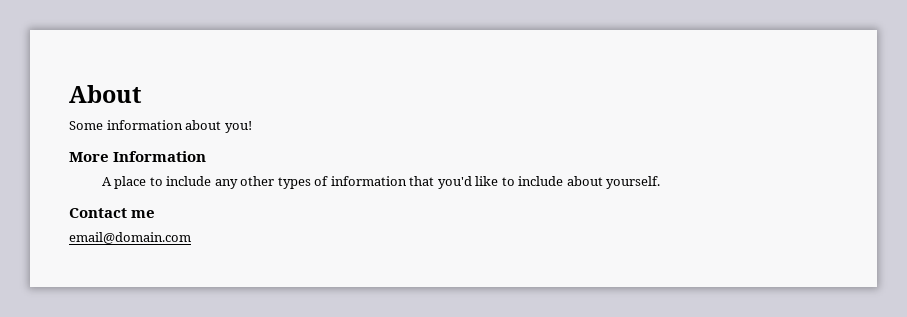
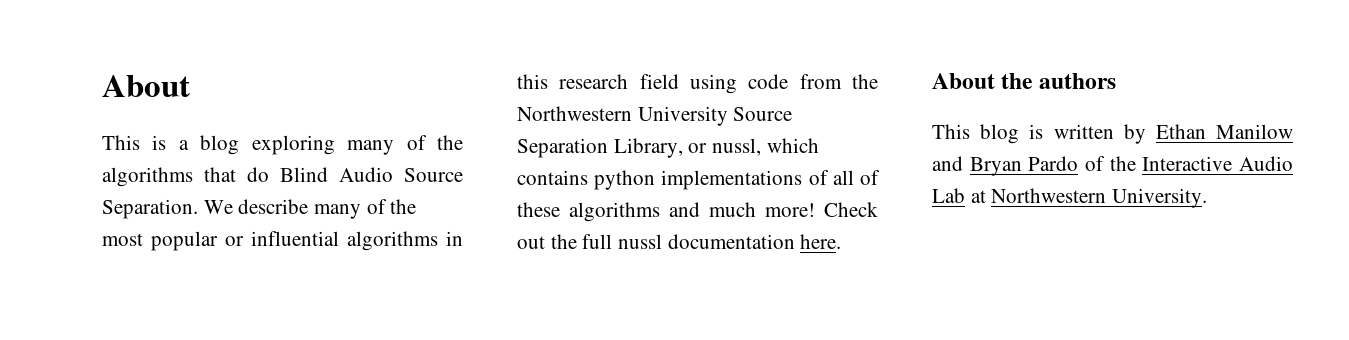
- Some information about you!
- More Information
- A place to include any other types of information that you'd like to include about yourself.
- Contact me
- email@domain.com
+ This is a blog exploring many of the algorithms that do Blind Audio Source Separation. We describe many of the most popular or influential algorithms in this research field using code from the Northwestern University Source Separation Library, or nussl, which contains python implementations of all of these algorithms and much more! Check out the full nussl documentation here.
+ About the authors
+ This blog is written by Ethan Manilow and Bryan Pardo of the Interactive Audio Lab at Northwestern University.

